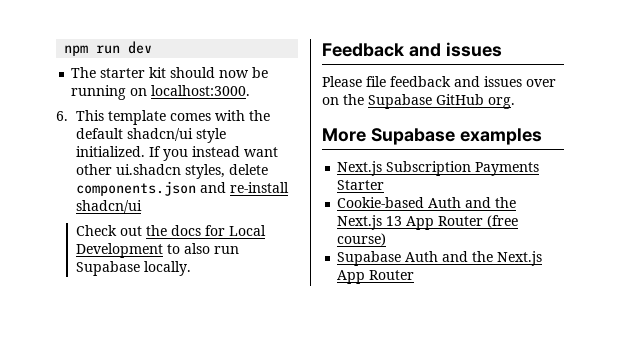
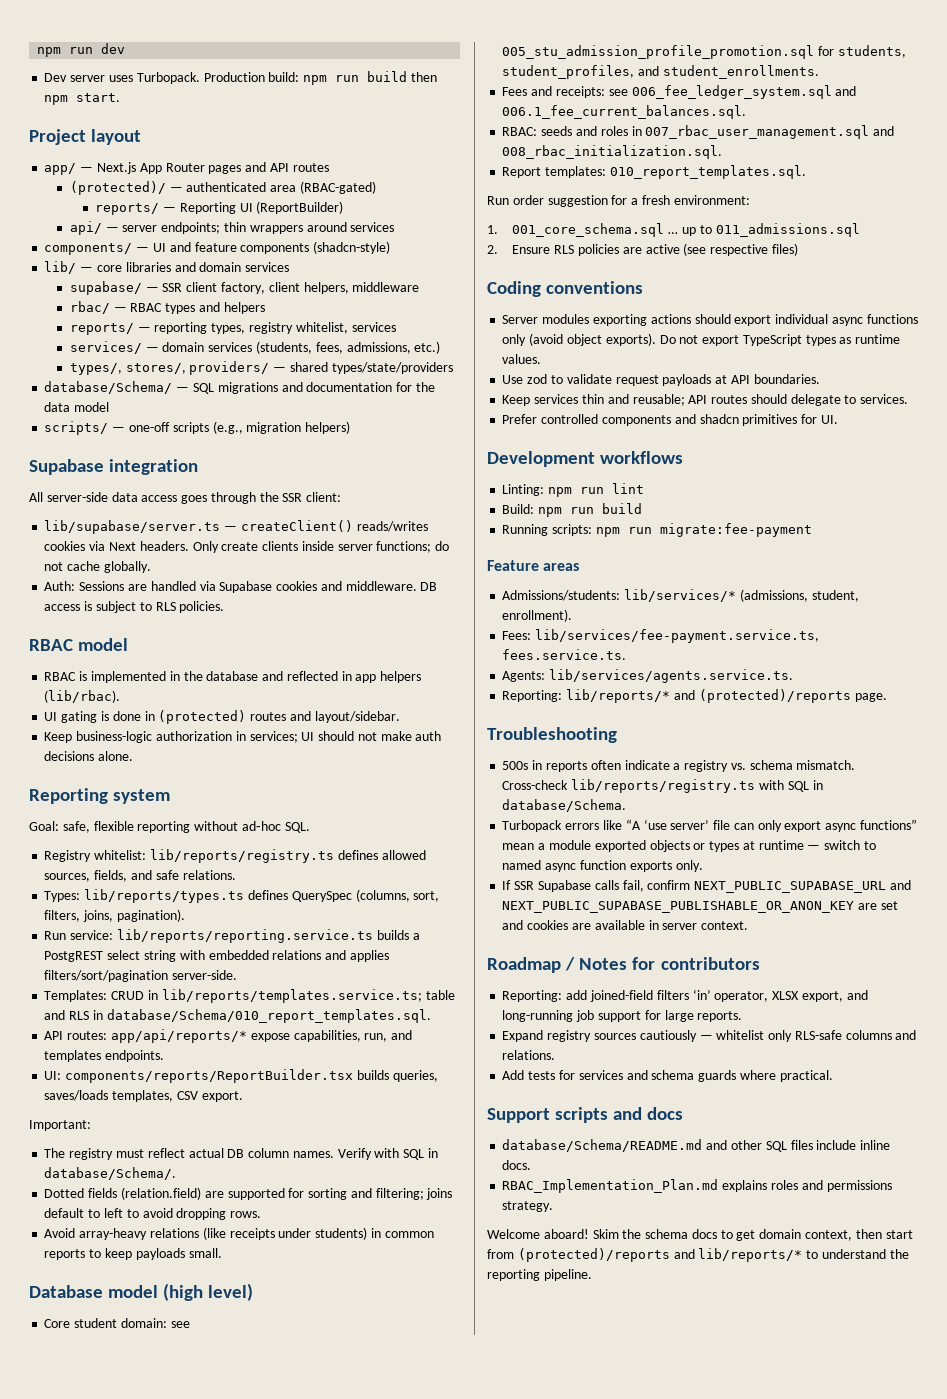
- The starter kit should now be running on localhost:3000.
- 6. This template comes with the default shadcn/ui style initialized. If you instead want other ui.shadcn styles, delete components.json and re-install shadcn/ui
- Check out the docs for Local Development to also run Supabase locally.
- Feedback and issues
- Please file feedback and issues over on the Supabase GitHub org.
- More Supabase examples
- Next.js Subscription Payments Starter
- Cookie-based Auth and the Next.js 13 App Router (free course)
- Supabase Auth and the Next.js App Router
+ Dev server uses Turbopack. Production build: npm run build then npm start.
+ Project layout
+ app/ — Next.js App Router pages and API routes
+ (protected)/ — authenticated area (RBAC-gated)
+ reports/ — Reporting UI (ReportBuilder)
+ api/ — server endpoints; thin wrappers around services
+ components/ — UI and feature components (shadcn-style)
+ lib/ — core libraries and domain services
+ supabase/ — SSR client factory, client helpers, middleware
+ rbac/ — RBAC types and helpers
+ reports/ — reporting types, registry whitelist, services
+ services/ — domain services (students, fees, admissions, etc.)
+ types/, stores/, providers/ — shared types/state/providers
+ database/Schema/ — SQL migrations and documentation for the data model
+ scripts/ — one-off scripts (e.g., migration helpers)
+ Supabase integration
+ All server-side data access goes through the SSR client:
+ lib/supabase/server.ts — createClient() reads/writes cookies via Next headers. Only create clients inside server functions; do not cache globally.
+ Auth: Sessions are handled via Supabase cookies and middleware. DB access is subject to RLS policies.
+ RBAC model
+ RBAC is implemented in the database and reflected in app helpers (lib/rbac).
+ UI gating is done in (protected) routes and layout/sidebar.
+ Keep business-logic authorization in services; UI should not make auth decisions alone.
+ Reporting system
+ Goal: safe, flexible reporting without ad‑hoc SQL.
+ Registry whitelist: lib/reports/registry.ts defines allowed sources, fields, and safe relations.
+ Types: lib/reports/types.ts defines QuerySpec (columns, sort, filters, joins, pagination).
+ Run service: lib/reports/reporting.service.ts builds a PostgREST select string with embedded relations and applies filters/sort/pagination server-side.
+ Templates: CRUD in lib/reports/templates.service.ts; table and RLS in database/Schema/010_report_templates.sql.
+ API routes: app/api/reports/* expose capabilities, run, and templates endpoints.
+ UI: components/reports/ReportBuilder.tsx builds queries, saves/loads templates, CSV export.
+ Important:
+ The registry must reflect actual DB column names. Verify with SQL in database/Schema/.
+ Dotted fields (relation.field) are supported for sorting and filtering; joins default to left to avoid dropping rows.
+ Avoid array-heavy relations (like receipts under students) in common reports to keep payloads small.
+ Database model (high level)
+ Core student domain: see 005_stu_admission_profile_promotion.sql for students, student_profiles, and student_enrollments.
+ Fees and receipts: see 006_fee_ledger_system.sql and 006.1_fee_current_balances.sql.
+ RBAC: seeds and roles in 007_rbac_user_management.sql and 008_rbac_initialization.sql.
+ Report templates: 010_report_templates.sql.
+ Run order suggestion for a fresh environment:
+ 1. 001_core_schema.sql … up to 011_admissions.sql
+ 2. Ensure RLS policies are active (see respective files)
+ Coding conventions
+ Server modules exporting actions should export individual async functions only (avoid object exports). Do not export TypeScript types as runtime values.
+ Use zod to validate request payloads at API boundaries.
+ Keep services thin and reusable; API routes should delegate to services.
+ Prefer controlled components and shadcn primitives for UI.
+ Development workflows
+ Linting: npm run lint
+ Build: npm run build
+ Running scripts: npm run migrate:fee-payment
+ Feature areas
+ Admissions/students: lib/services/* (admissions, student, enrollment).
+ Fees: lib/services/fee-payment.service.ts, fees.service.ts.
+ Agents: lib/services/agents.service.ts.
+ Reporting: lib/reports/* and (protected)/reports page.
+ Troubleshooting
+ 500s in reports often indicate a registry vs. schema mismatch. Cross-check lib/reports/registry.ts with SQL in database/Schema.
+ Turbopack errors like “A ‘use server’ file can only export async functions” mean a module exported objects or types at runtime — switch to named async function exports only.
+ If SSR Supabase calls fail, confirm NEXT_PUBLIC_SUPABASE_URL and NEXT_PUBLIC_SUPABASE_PUBLISHABLE_OR_ANON_KEY are set and cookies are available in server context.
+ Roadmap / Notes for contributors
+ Reporting: add joined-field filters ‘in’ operator, XLSX export, and long-running job support for large reports.
+ Expand registry sources cautiously — whitelist only RLS-safe columns and relations.
+ Add tests for services and schema guards where practical.
+ Support scripts and docs
+ database/Schema/README.md and other SQL files include inline docs.
+ RBAC_Implementation_Plan.md explains roles and permissions strategy.
+ Welcome aboard! Skim the schema docs to get domain context, then start from (protected)/reports and lib/reports/* to understand the reporting pipeline.

